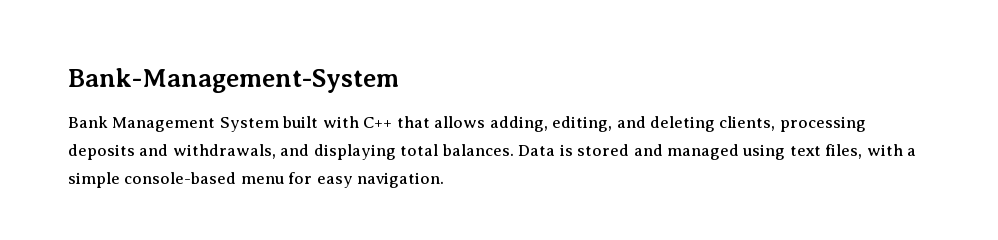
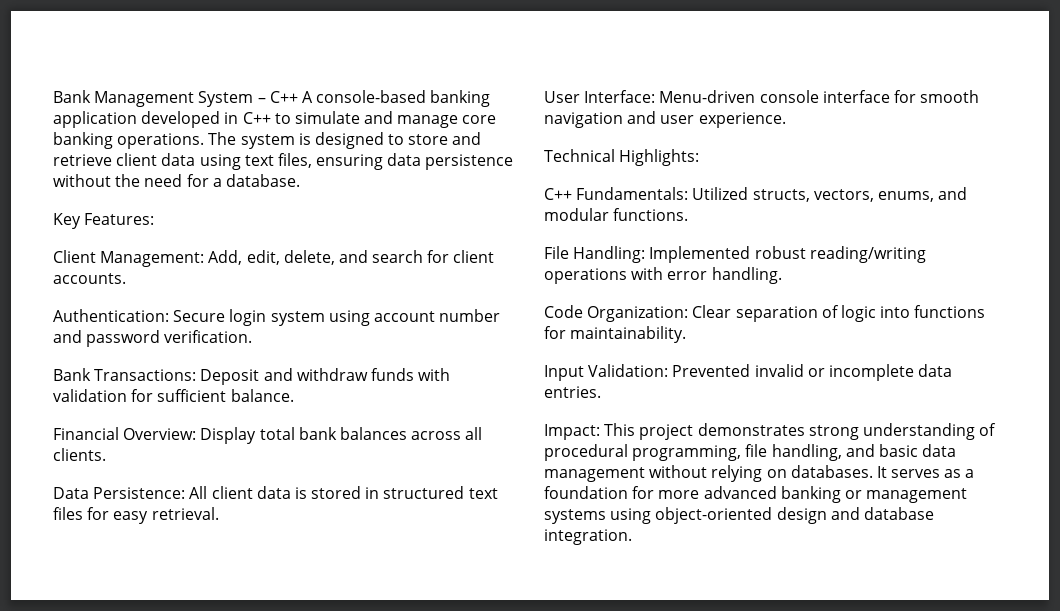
- Bank-Management-System
- Bank Management System built with C++ that allows adding, editing, and deleting clients, processing deposits and withdrawals, and displaying total balances. Data is stored and managed using text files, with a simple console-based menu for easy navigation.
+ Bank Management System – C++ A console-based banking application developed in C++ to simulate and manage core banking operations. The system is designed to store and retrieve client data using text files, ensuring data persistence without the need for a database.
+ Key Features:
+ Client Management: Add, edit, delete, and search for client accounts.
+ Authentication: Secure login system using account number and password verification.
+ Bank Transactions: Deposit and withdraw funds with validation for sufficient balance.
+ Financial Overview: Display total bank balances across all clients.
+ Data Persistence: All client data is stored in structured text files for easy retrieval.
+ User Interface: Menu-driven console interface for smooth navigation and user experience.
+ Technical Highlights:
+ C++ Fundamentals: Utilized structs, vectors, enums, and modular functions.
+ File Handling: Implemented robust reading/writing operations with error handling.
+ Code Organization: Clear separation of logic into functions for maintainability.
+ Input Validation: Prevented invalid or incomplete data entries.
+ Impact: This project demonstrates strong understanding of procedural programming, file handling, and basic data management without relying on databases. It serves as a foundation for more advanced banking or management systems using object-oriented design and database integration.

